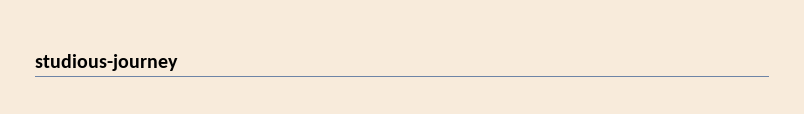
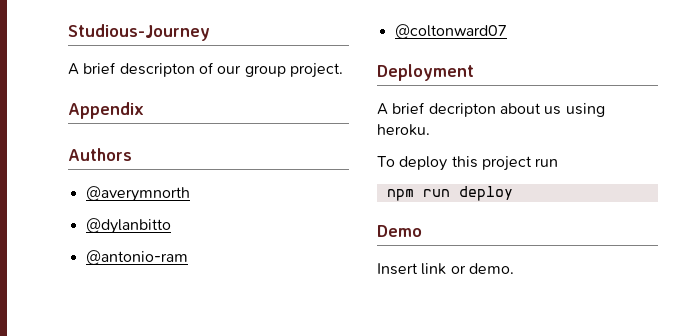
- studious-journey
+ Studious-Journey
+ A brief descripton of our group project.
+ Appendix
+ Authors
+ @averymnorth
+ @dylanbitto
+ @antonio-ram
+ @coltonward07
+ Deployment
+ A brief decripton about us using heroku.
+ To deploy this project run
+ npm run deploy
+ Demo
+ Insert link or demo.

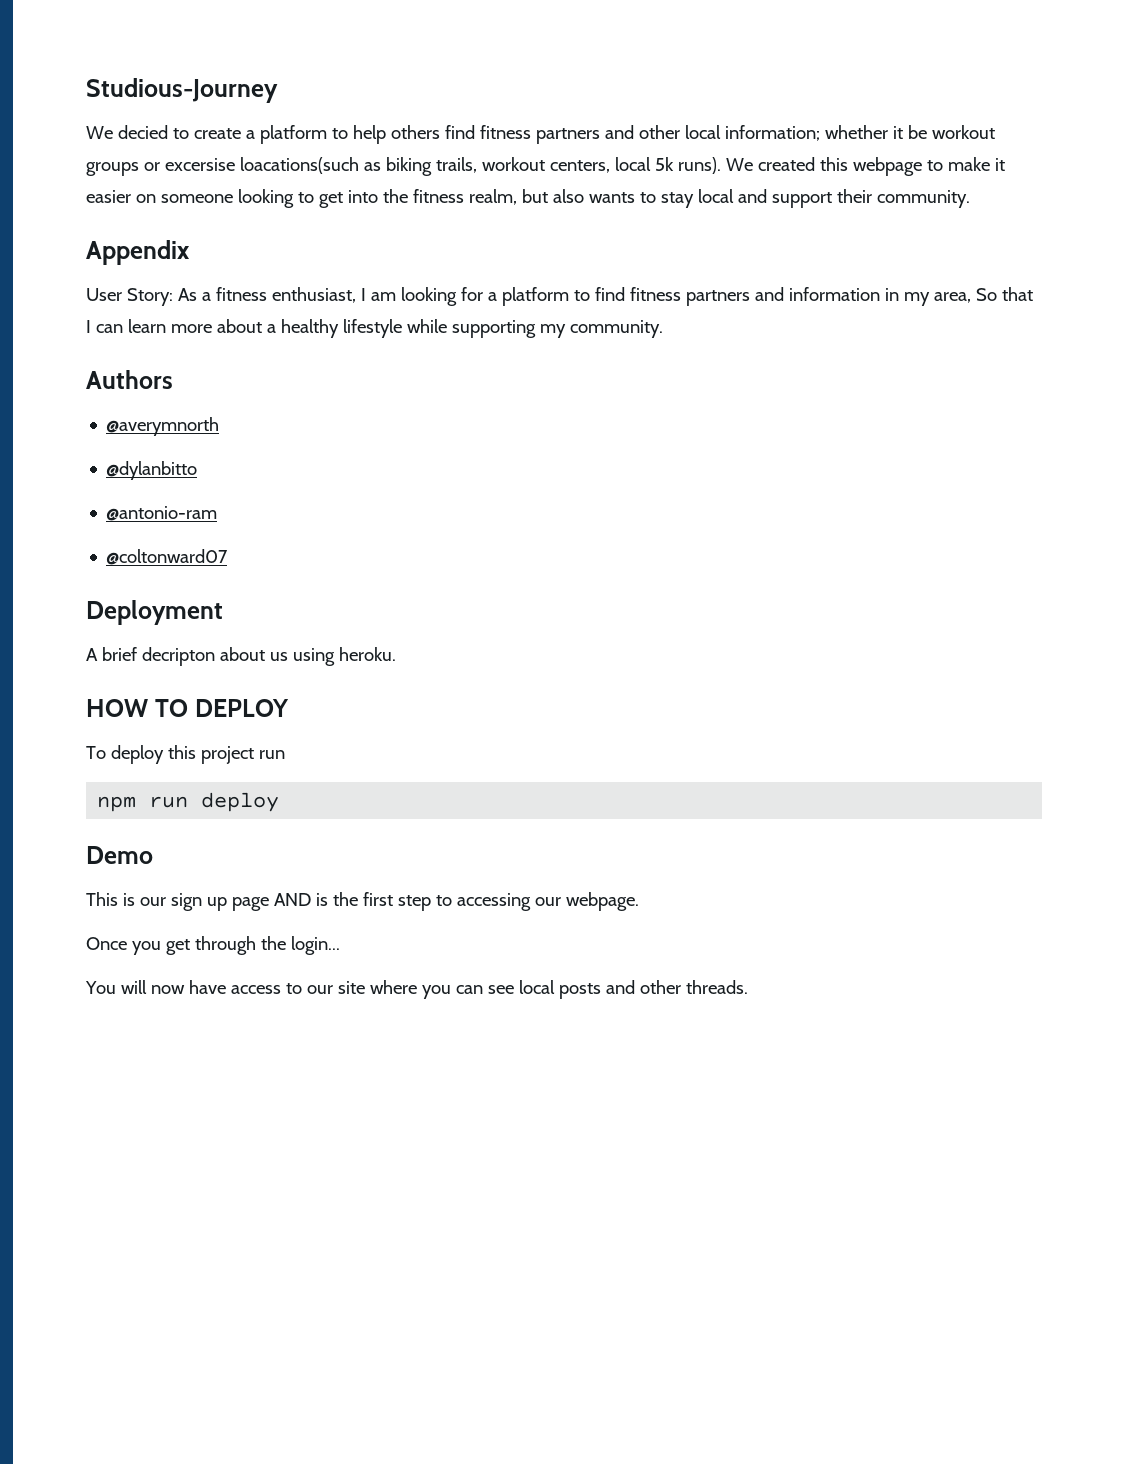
- A brief descripton of our group project.
+ We decied to create a platform to help others find fitness partners and other local information; whether it be workout groups or excersise loacations(such as biking trails, workout centers, local 5k runs). We created this webpage to make it easier on someone looking to get into the fitness realm, but also wants to stay local and support their community.
  Appendix
+ User Story: As a fitness enthusiast, I am looking for a platform to find fitness partners and information in my area, So that I can learn more about a healthy lifestyle while supporting my community.
+ HOW TO DEPLOY
- Insert link or demo.
+ This is our sign up page AND is the first step to accessing our webpage.
+ Once you get through the login...
+ You will now have access to our site where you can see local posts and other threads.

